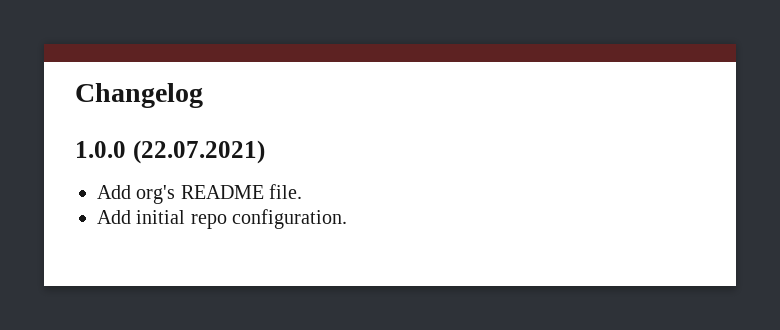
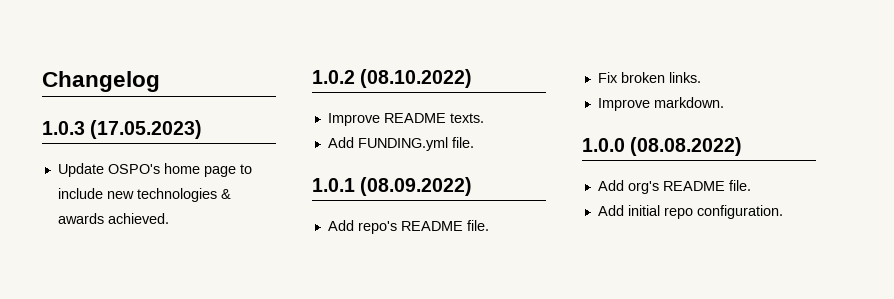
+ 1.0.3 (17.05.2023)
+ Update OSPO's home page to include new technologies & awards achieved.
+ 1.0.2 (08.10.2022)
+ Improve README texts.
+ Add FUNDING.yml file.
+ 1.0.1 (08.09.2022)
+ Add repo's README file.
+ Fix broken links.
+ Improve markdown.
- 1.0.0 (22.07.2021)
+ 1.0.0 (08.08.2022)

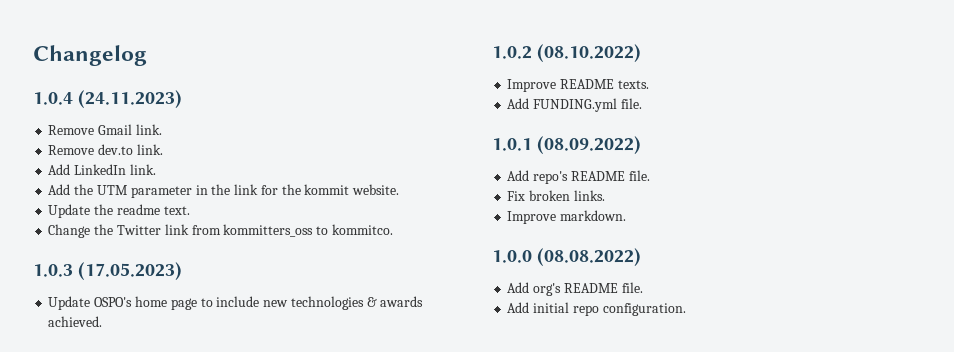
+ 1.0.4 (24.11.2023)
+ Remove Gmail link.
+ Remove dev.to link.
+ Add LinkedIn link.
+ Add the UTM parameter in the link for the kommit website.
+ Update the readme text.
+ Change the Twitter link from kommitters_oss to kommitco.

